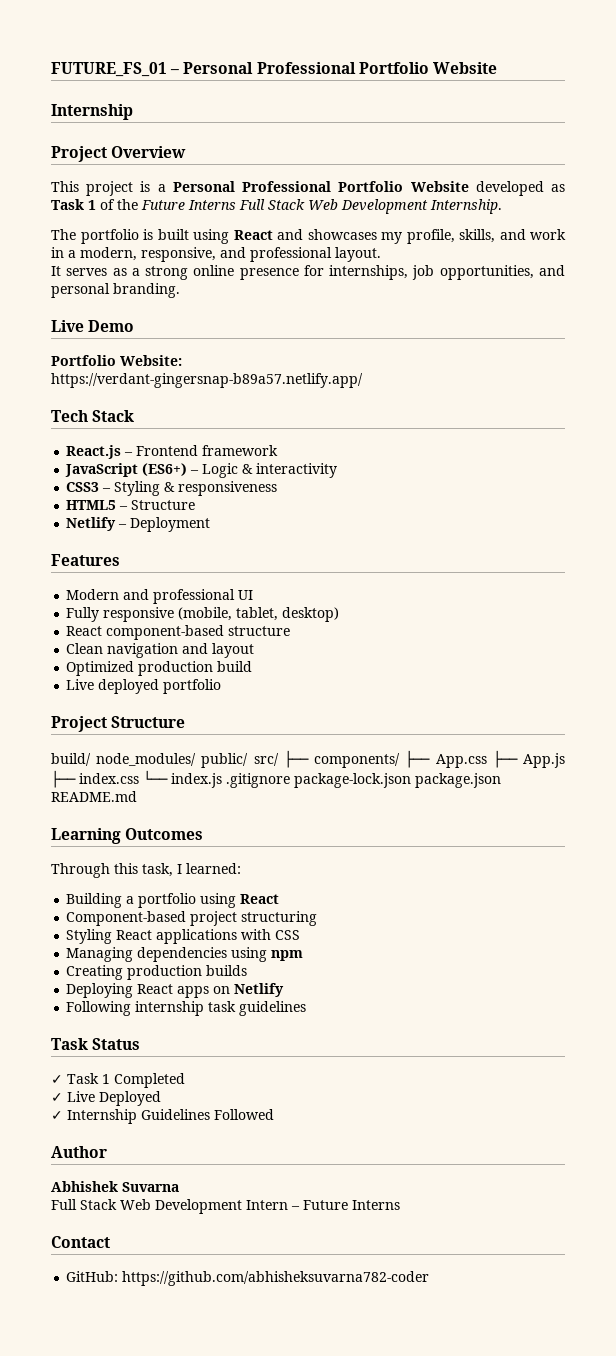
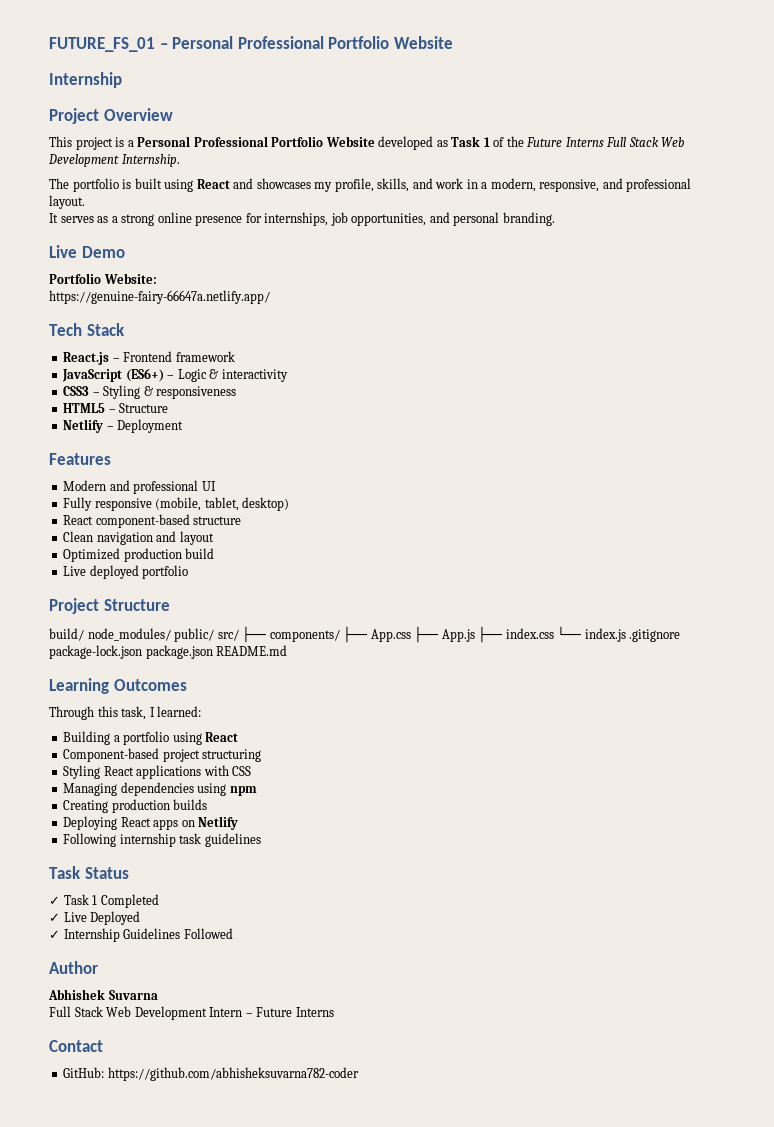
- https://verdant-gingersnap-b89a57.netlify.app/
+ https://genuine-fairy-66647a.netlify.app/

